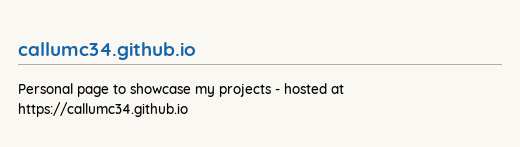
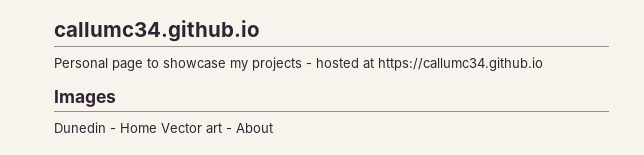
+ Images
+ Dunedin - Home Vector art - About

